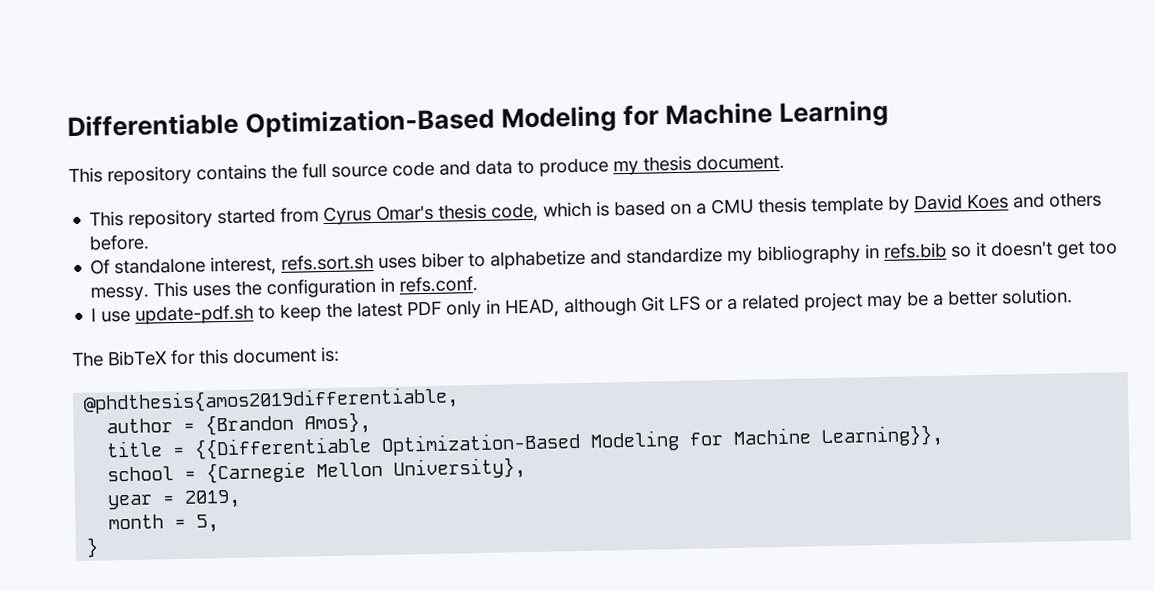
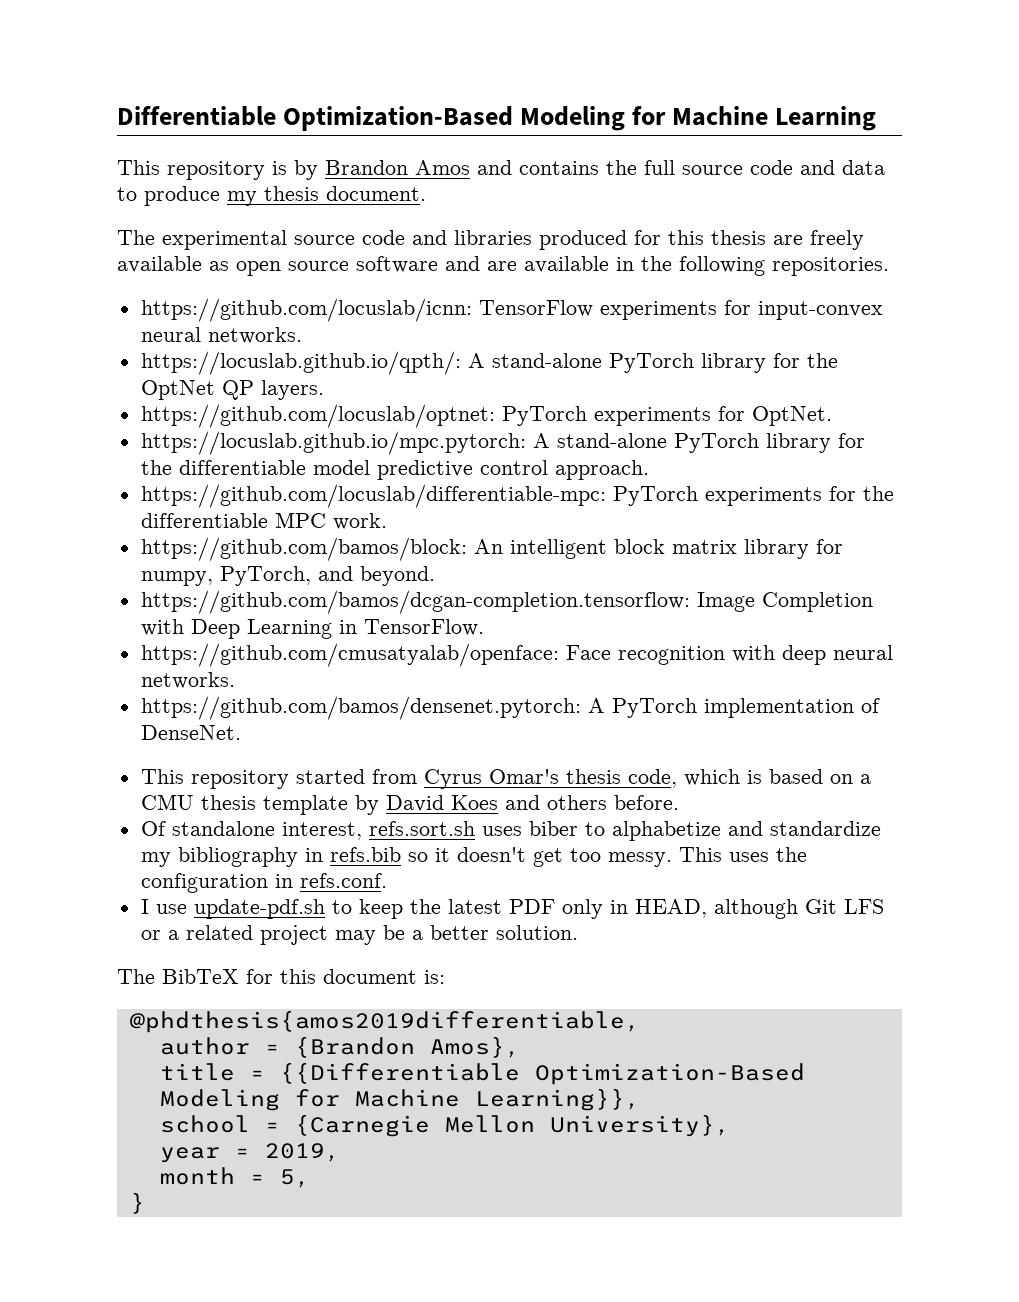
- This repository contains the full source code and data to produce my thesis document.
+ This repository is by Brandon Amos and contains the full source code and data to produce my thesis document.
+ The experimental source code and libraries produced for this thesis are freely available as open source software and are available in the following repositories.
+ https://github.com/locuslab/icnn: TensorFlow experiments for input-convex neural networks.
+ https://locuslab.github.io/qpth/: A stand-alone PyTorch library for the OptNet QP layers.
+ https://github.com/locuslab/optnet: PyTorch experiments for OptNet.
+ https://locuslab.github.io/mpc.pytorch: A stand-alone PyTorch library for the differentiable model predictive control approach.
+ https://github.com/locuslab/differentiable-mpc: PyTorch experiments for the differentiable MPC work.
+ https://github.com/bamos/block: An intelligent block matrix library for numpy, PyTorch, and beyond.
+ https://github.com/bamos/dcgan-completion.tensorflow: Image Completion with Deep Learning in TensorFlow.
+ https://github.com/cmusatyalab/openface: Face recognition with deep neural networks.
+ https://github.com/bamos/densenet.pytorch: A PyTorch implementation of DenseNet.

